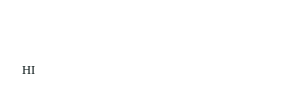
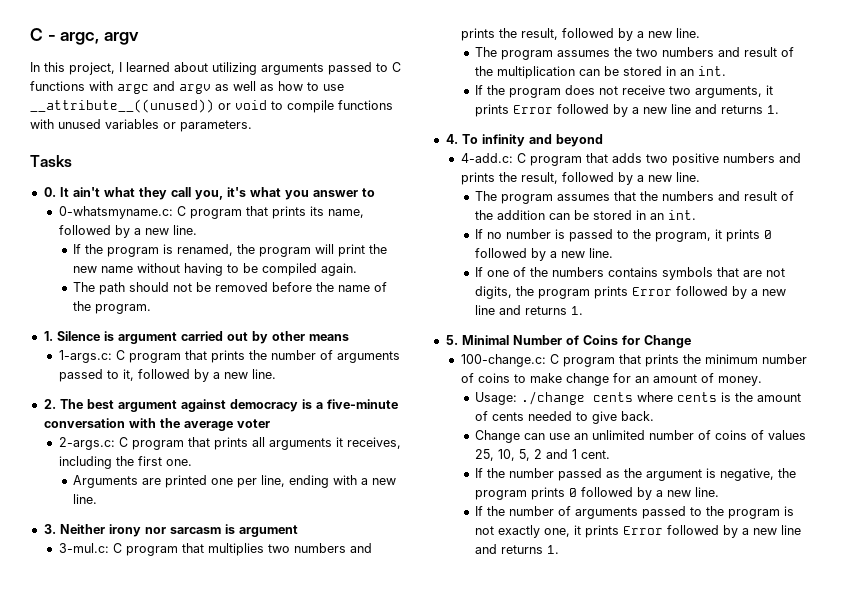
- HI
+ C - argc, argv
+ In this project, I learned about utilizing arguments passed to C functions with argc and argv as well as how to use __attribute__((unused)) or void to compile functions with unused variables or parameters.
+ Tasks
+ 0. It ain't what they call you, it's what you answer to
+ 0-whatsmyname.c: C program that prints its name, followed by a new line.
+ If the program is renamed, the program will print the new name without having to be compiled again.
+ The path should not be removed before the name of the program.
+ 1. Silence is argument carried out by other means
+ 1-args.c: C program that prints the number of arguments passed to it, followed by a new line.
+ 2. The best argument against democracy is a five-minute conversation with the average voter
+ 2-args.c: C program that prints all arguments it receives, including the first one.
+ Arguments are printed one per line, ending with a new line.
+ 3. Neither irony nor sarcasm is argument
+ 3-mul.c: C program that multiplies two numbers and prints the result, followed by a new line.
+ The program assumes the two numbers and result of the multiplication can be stored in an int.
+ If the program does not receive two arguments, it prints Error followed by a new line and returns 1.
+ 4. To infinity and beyond
+ 4-add.c: C program that adds two positive numbers and prints the result, followed by a new line.
+ The program assumes that the numbers and result of the addition can be stored in an int.
+ If no number is passed to the program, it prints 0 followed by a new line.
+ If one of the numbers contains symbols that are not digits, the program prints Error followed by a new line and returns 1.
+ 5. Minimal Number of Coins for Change
+ 100-change.c: C program that prints the minimum number of coins to make change for an amount of money.
+ Usage: ./change cents where cents is the amount of cents needed to give back.
+ Change can use an unlimited number of coins of values 25, 10, 5, 2 and 1 cent.
+ If the number passed as the argument is negative, the program prints 0 followed by a new line.
+ If the number of arguments passed to the program is not exactly one, it prints Error followed by a new line and returns 1.

